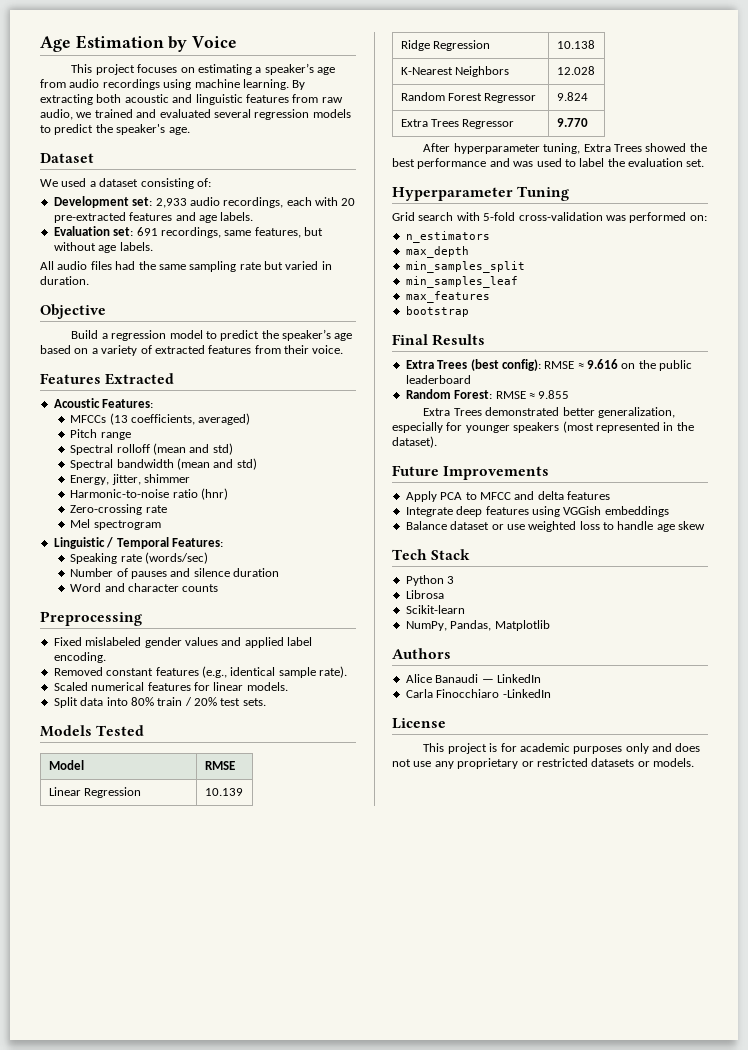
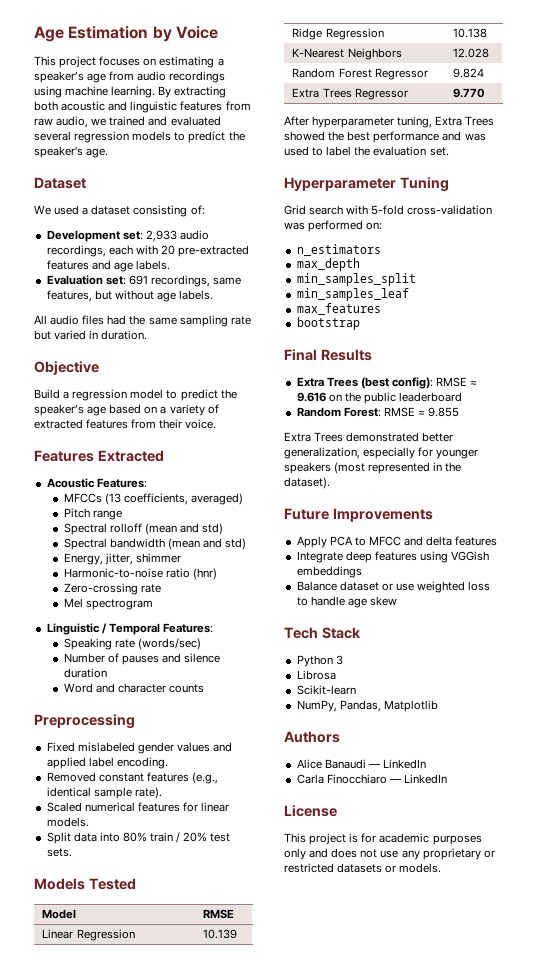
- Carla Finocchiaro -LinkedIn
+ Carla Finocchiaro — LinkedIn

